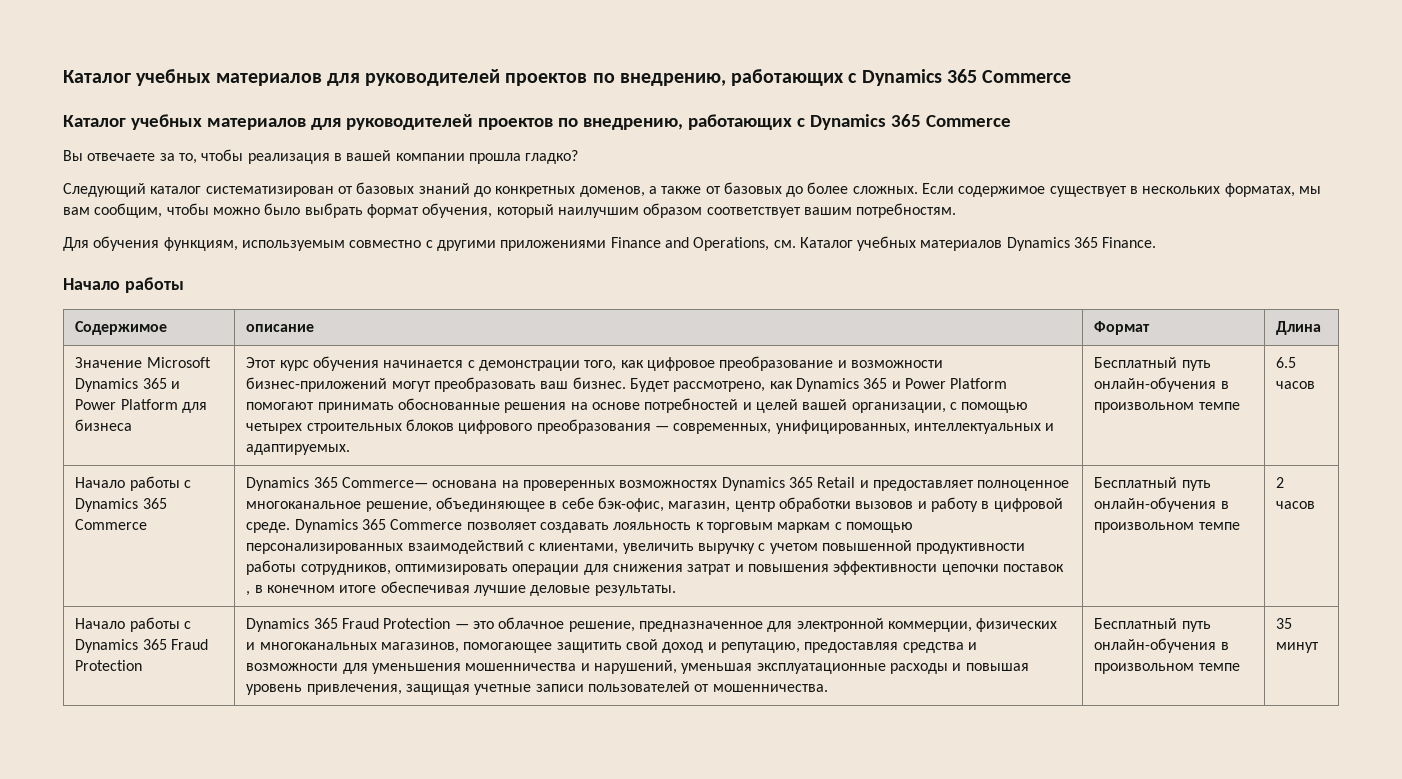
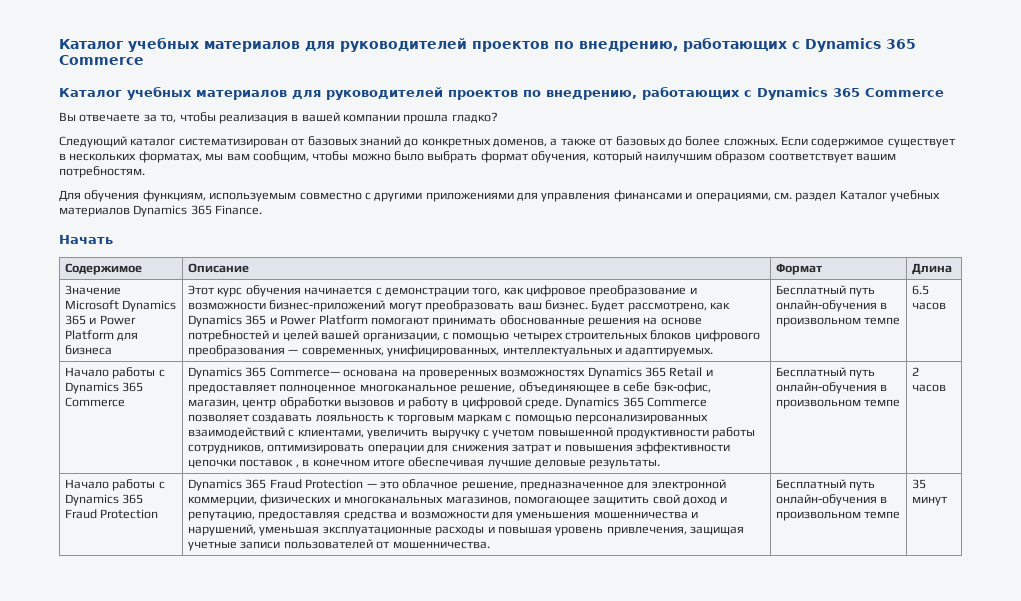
- Для обучения функциям, используемым совместно с другими приложениями Finance and Operations, см. Каталог учебных материалов Dynamics 365 Finance.
- Начало работы
+ Для обучения функциям, используемым совместно с другими приложениями для управления финансами и операциями, см. раздел Каталог учебных материалов Dynamics 365 Finance.
+ Начать
- Содержимое | описание | Формат | Длина
+ Содержимое | Описание | Формат | Длина

